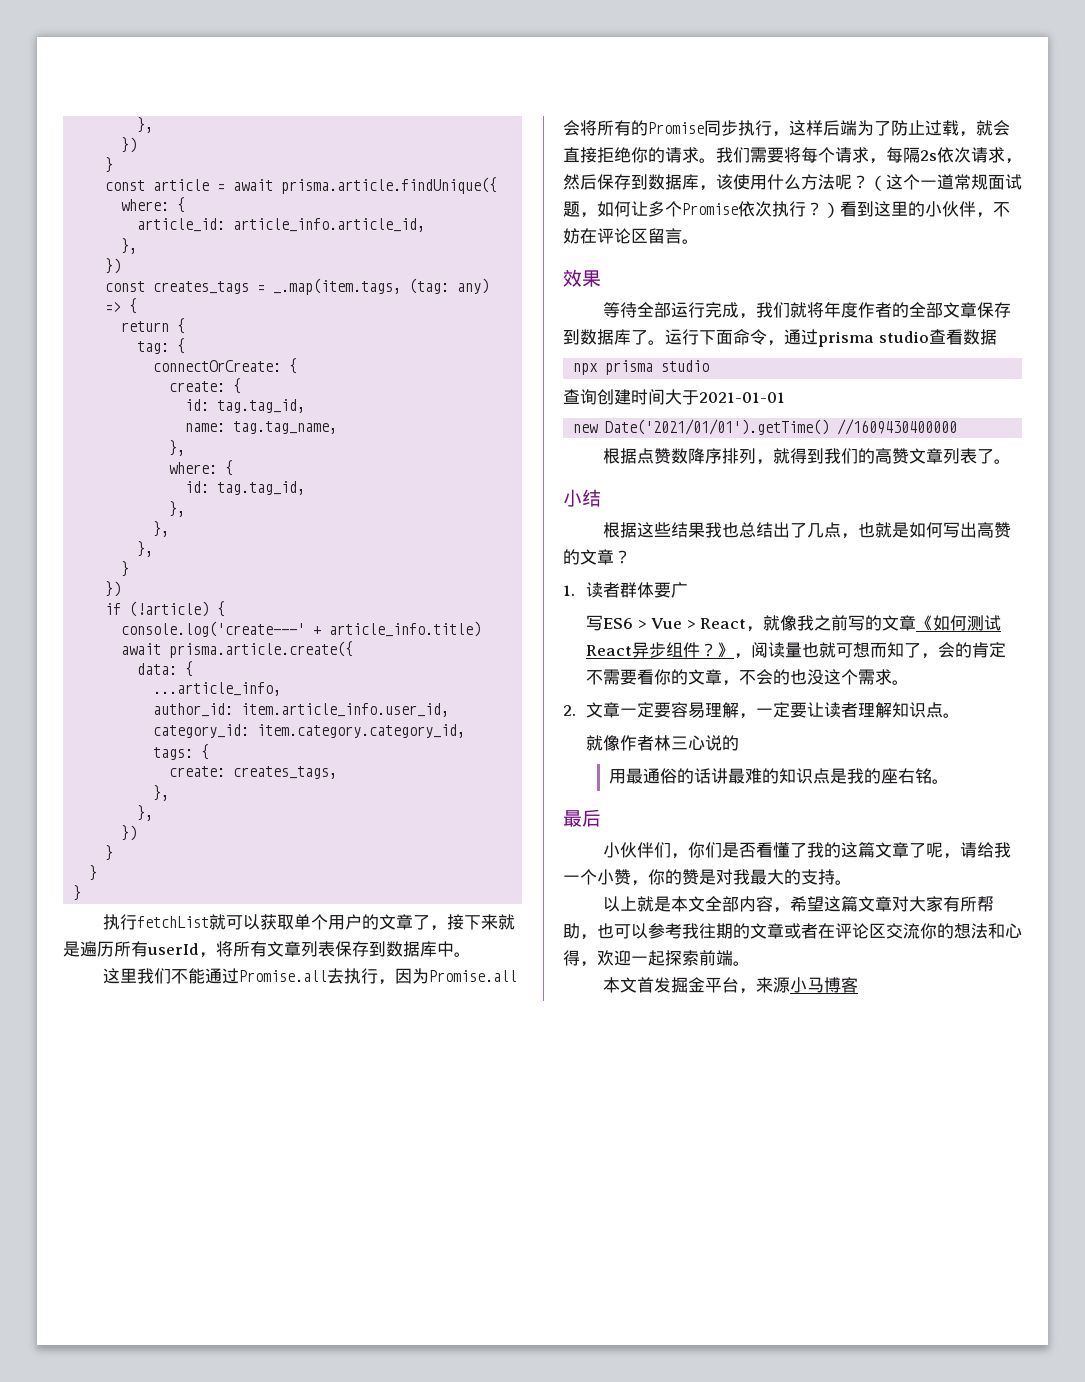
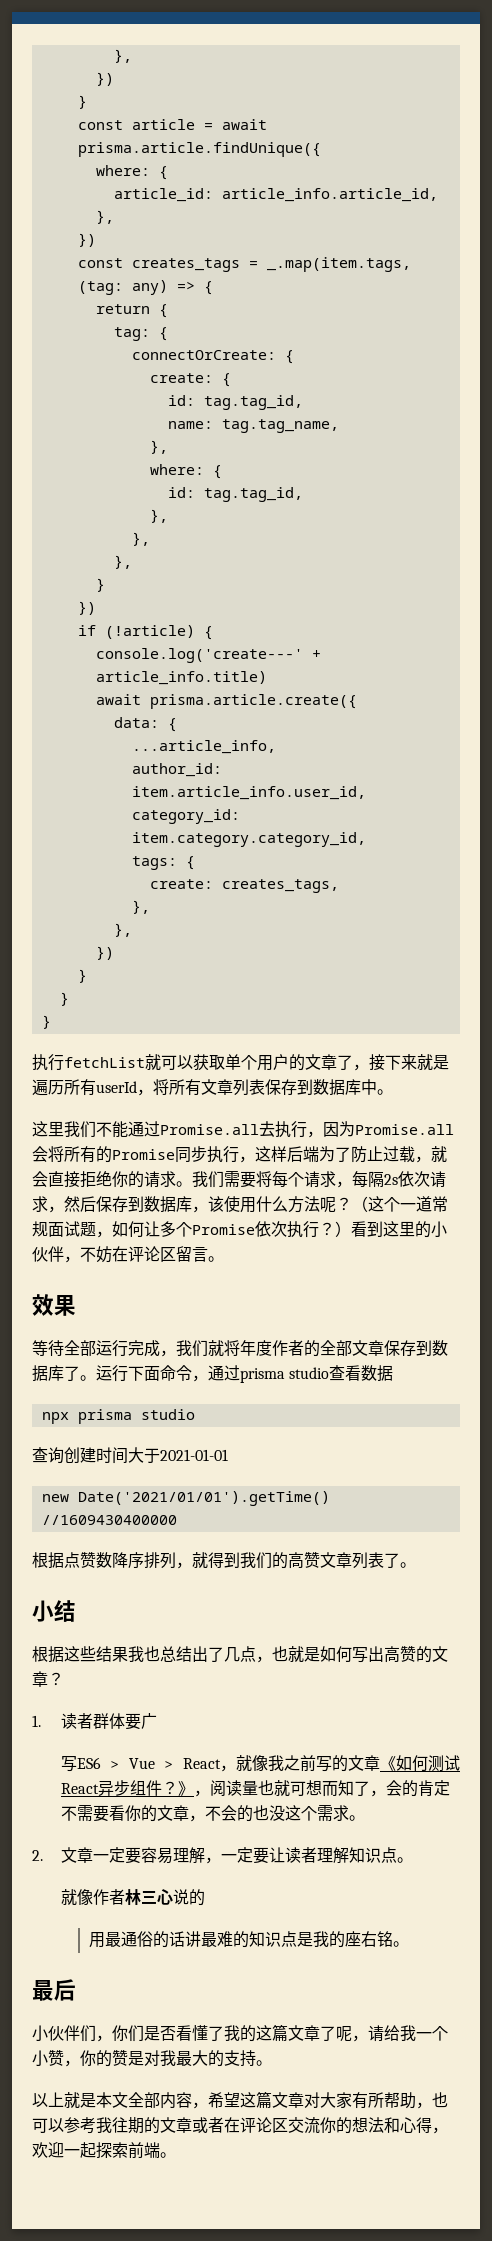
- 本文首发掘金平台，来源小马博客

